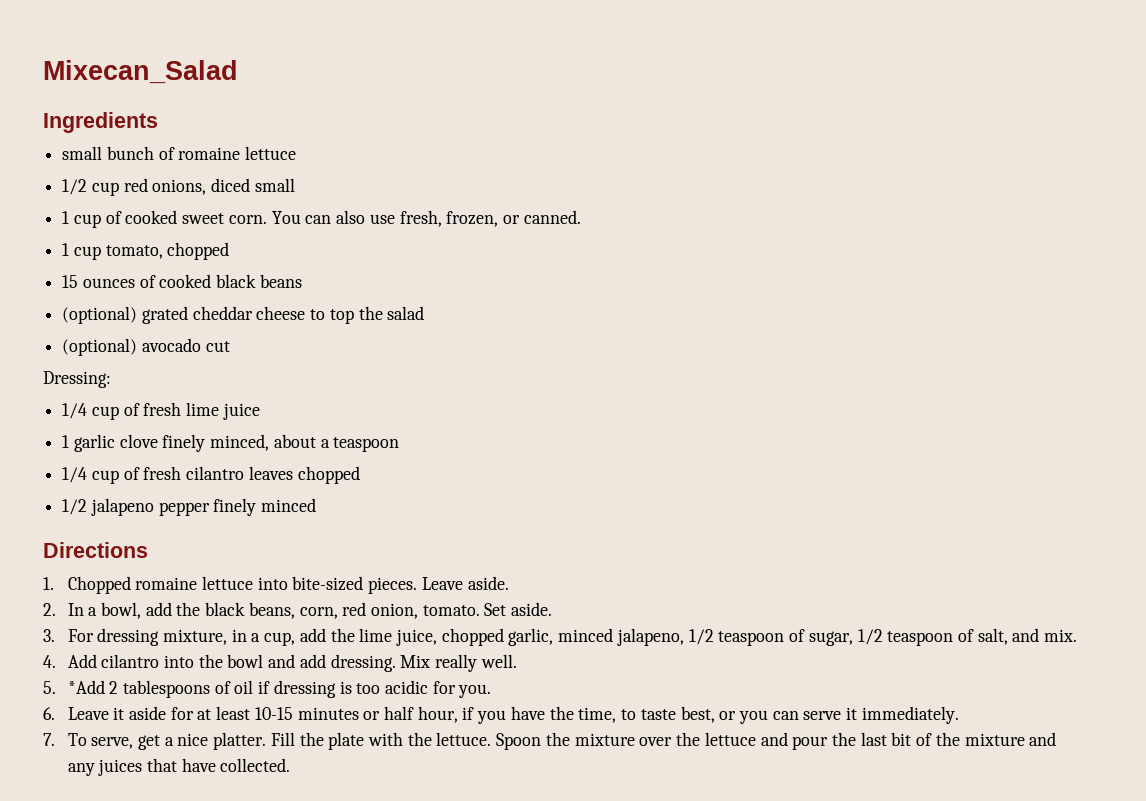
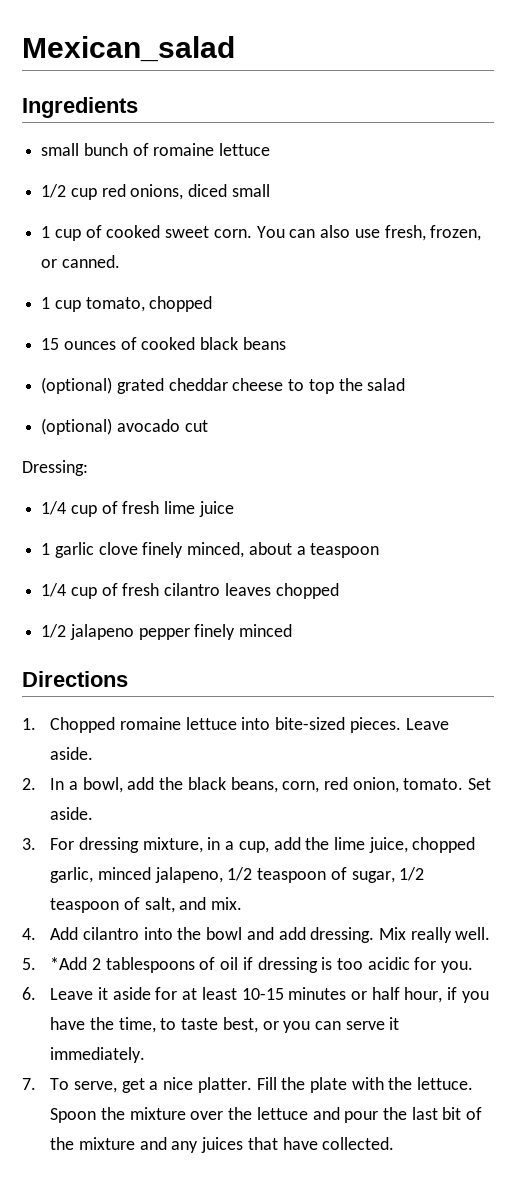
- Mixecan_Salad
+ Mexican_salad

